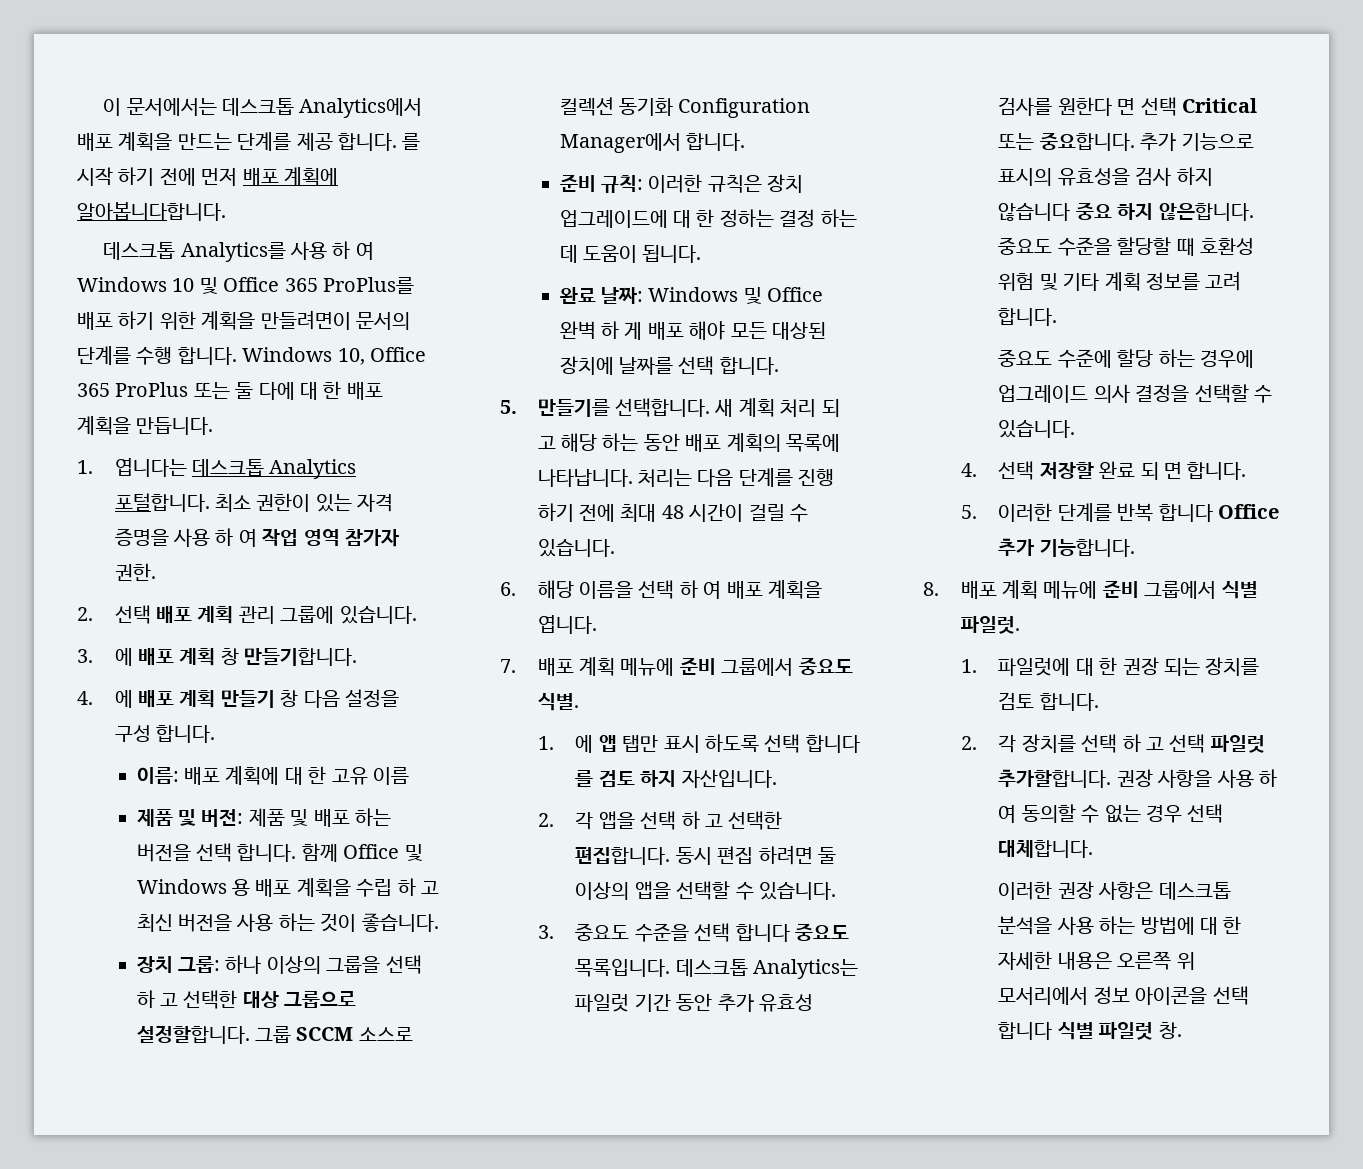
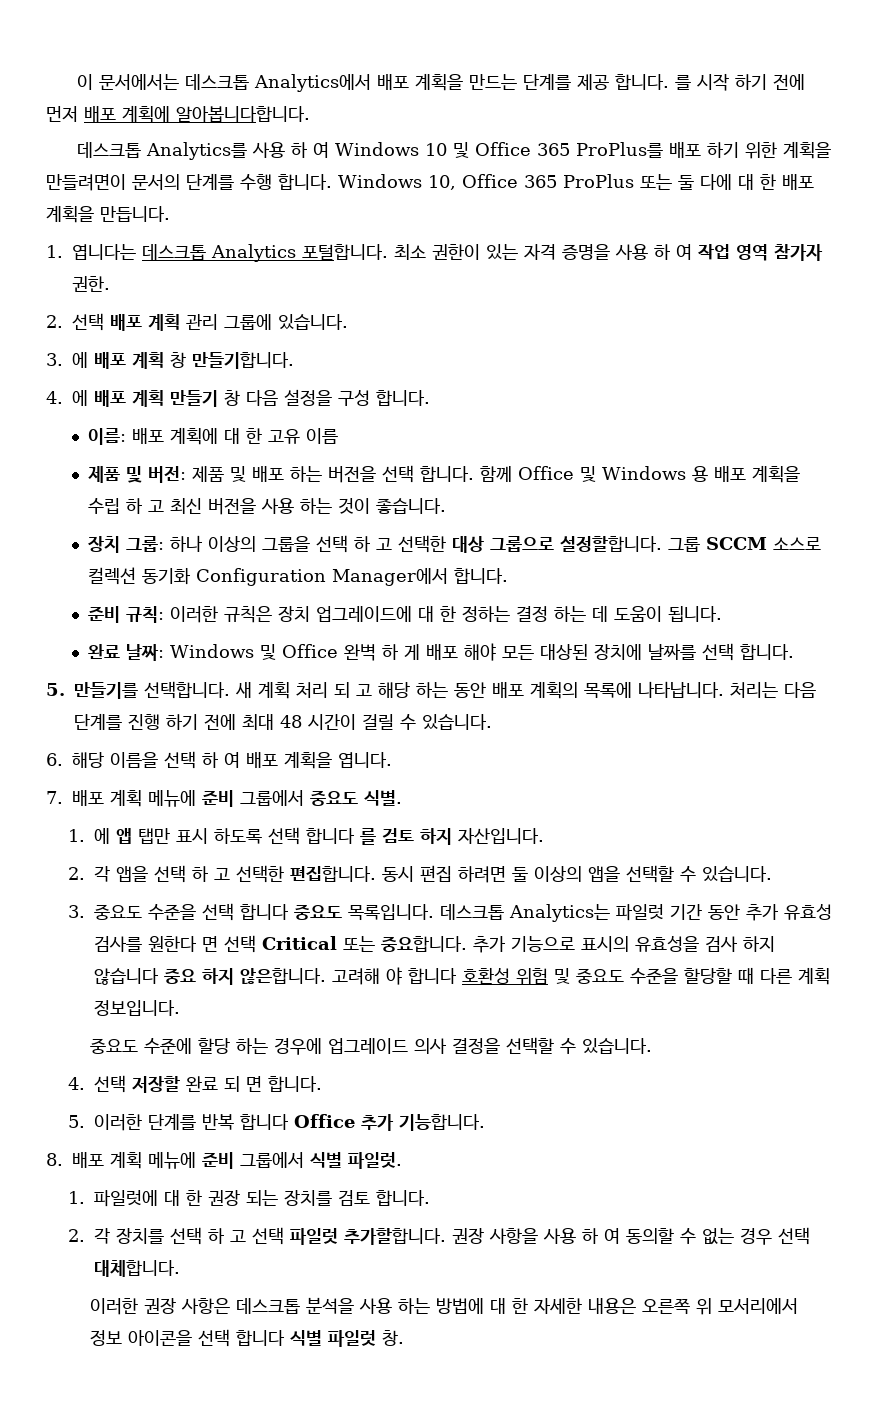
- 중요도 수준을 할당할 때 호환성 위험 및 기타 계획 정보를 고려 합니다.
+ 고려해 야 합니다 호환성 위험 및 중요도 수준을 할당할 때 다른 계획 정보입니다.

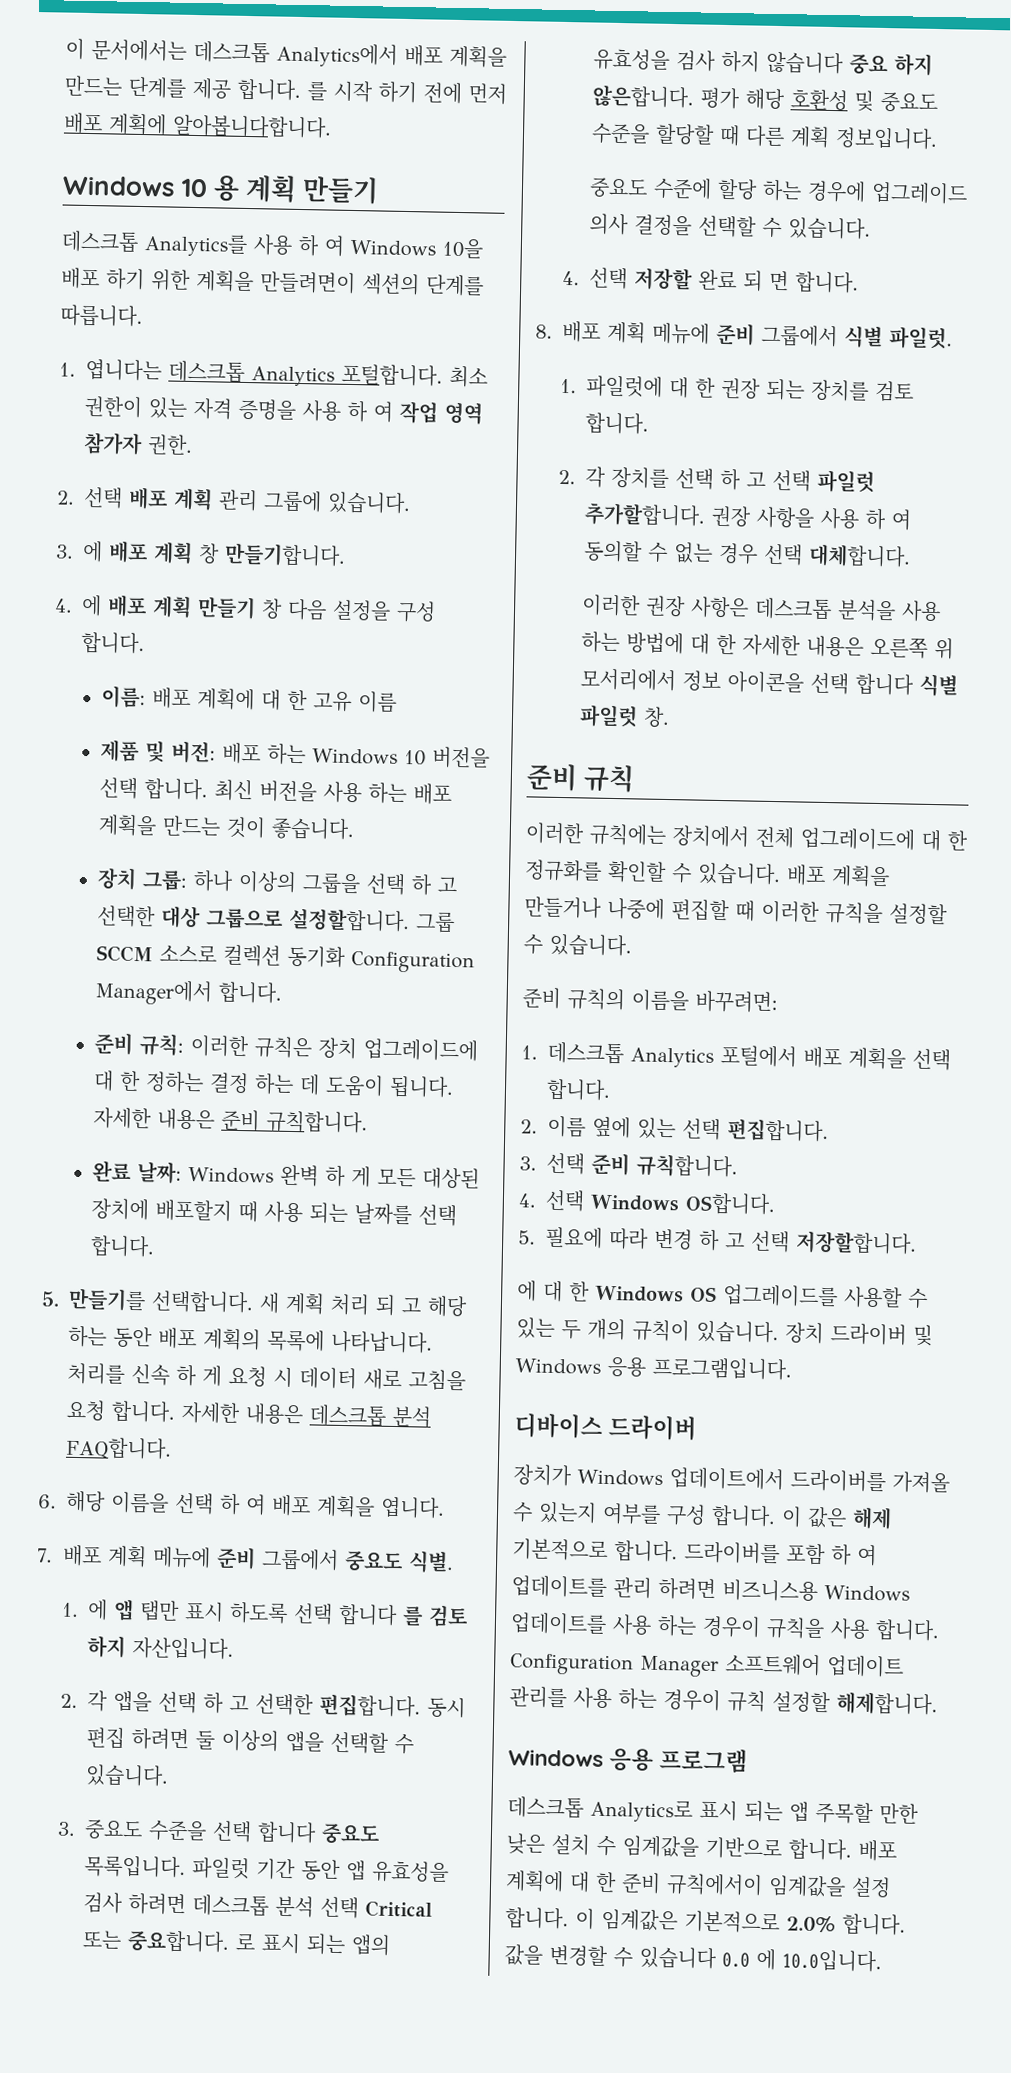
+ Windows 10 용 계획 만들기
- 데스크톱 Analytics를 사용 하 여 Windows 10 및 Office 365 ProPlus를 배포 하기 위한 계획을 만들려면이 문서의 단계를 수행 합니다. Windows 10, Office 365 ProPlus 또는 둘 다에 대 한 배포 계획을 만듭니다.
+ 데스크톱 Analytics를 사용 하 여 Windows 10을 배포 하기 위한 계획을 만들려면이 섹션의 단계를 따릅니다.
- 제품 및 버전: 제품 및 배포 하는 버전을 선택 합니다. 함께 Office 및 Windows 용 배포 계획을 수립 하 고 최신 버전을 사용 하는 것이 좋습니다.
+ 제품 및 버전: 배포 하는 Windows 10 버전을 선택 합니다. 최신 버전을 사용 하는 배포 계획을 만드는 것이 좋습니다.
+ 자세한 내용은 준비 규칙합니다.
- 완료 날짜: Windows 및 Office 완벽 하 게 배포 해야 모든 대상된 장치에 날짜를 선택 합니다.
+ 완료 날짜: Windows 완벽 하 게 모든 대상된 장치에 배포할지 때 사용 되는 날짜를 선택 합니다.
- 처리는 다음 단계를 진행 하기 전에 최대 48 시간이 걸릴 수 있습니다.
+ 처리를 신속 하 게 요청 시 데이터 새로 고침을 요청 합니다. 자세한 내용은 데스크톱 분석 FAQ합니다.
- 데스크톱 Analytics는 파일럿 기간 동안 추가 유효성 검사를 원한다 면 선택 Critical 또는 중요합니다. 추가 기능으로 표시의 유효성을 검사 하지 않습니다 중요 하지 않은합니다.
+ 파일럿 기간 동안 앱 유효성을 검사 하려면 데스크톱 분석 선택 Critical 또는 중요합니다. 로 표시 되는 앱의 유효성을 검사 하지 않습니다 중요 하지 않은합니다.
- 고려해 야 합니다 호환성 위험 및 중요도 수준을 할당할 때 다른 계획 정보입니다.
+ 평가 해당 호환성 및 중요도 수준을 할당할 때 다른 계획 정보입니다.
- 5. 이러한 단계를 반복 합니다 Office 추가 기능합니다.
+ 준비 규칙
+ 이러한 규칙에는 장치에서 전체 업그레이드에 대 한 정규화를 확인할 수 있습니다. 배포 계획을 만들거나 나중에 편집할 때 이러한 규칙을 설정할 수 있습니다.
+ 준비 규칙의 이름을 바꾸려면:
+ 1. 데스크톱 Analytics 포털에서 배포 계획을 선택 합니다.
+ 2. 이름 옆에 있는 선택 편집합니다.
+ 3. 선택 준비 규칙합니다.
+ 4. 선택 Windows OS합니다.
+ 5. 필요에 따라 변경 하 고 선택 저장할합니다.
+ 에 대 한 Windows OS 업그레이드를 사용할 수 있는 두 개의 규칙이 있습니다. 장치 드라이버 및 Windows 응용 프로그램입니다.
+ 디바이스 드라이버
+ 장치가 Windows 업데이트에서 드라이버를 가져올 수 있는지 여부를 구성 합니다. 이 값은 해제 기본적으로 합니다. 드라이버를 포함 하 여 업데이트를 관리 하려면 비즈니스용 Windows 업데이트를 사용 하는 경우이 규칙을 사용 합니다. Configuration Manager 소프트웨어 업데이트 관리를 사용 하는 경우이 규칙 설정할 해제합니다.
+ Windows 응용 프로그램
+ 데스크톱 Analytics로 표시 되는 앱 주목할 만한 낮은 설치 수 임계값을 기반으로 합니다. 배포 계획에 대 한 준비 규칙에서이 임계값을 설정 합니다. 이 임계값은 기본적으로 2.0% 합니다. 값을 변경할 수 있습니다 0.0 에 10.0입니다.

